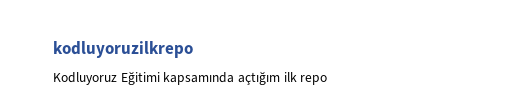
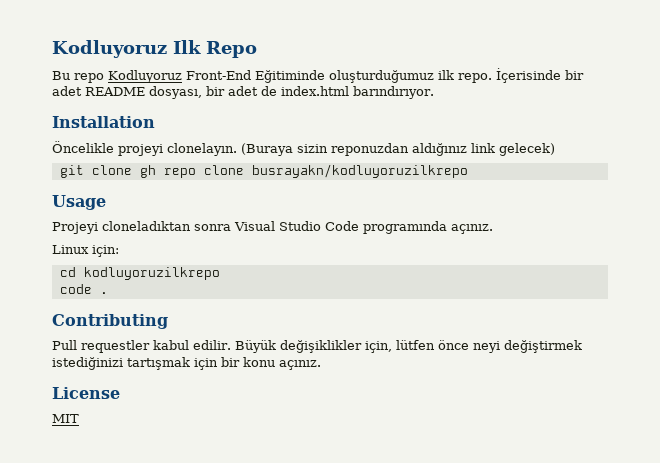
- kodluyoruzilkrepo
- Kodluyoruz Eğitimi kapsamında açtığım ilk repo
+ Kodluyoruz Ilk Repo
+ Bu repo Kodluyoruz Front-End Eğitiminde oluşturduğumuz ilk repo. İçerisinde bir adet README dosyası, bir adet de index.html barındırıyor.
+ Installation
+ Öncelikle projeyi clonelayın. (Buraya sizin reponuzdan aldığınız link gelecek)
+ git clone gh repo clone busrayakn/kodluyoruzilkrepo
+ Usage
+ Projeyi cloneladıktan sonra Visual Studio Code programında açınız.
+ Linux için:
+ cd kodluyoruzilkrepo
+ code .
+ Contributing
+ Pull requestler kabul edilir. Büyük değişiklikler için, lütfen önce neyi değiştirmek istediğinizi tartışmak için bir konu açınız.
+ License
+ MIT

